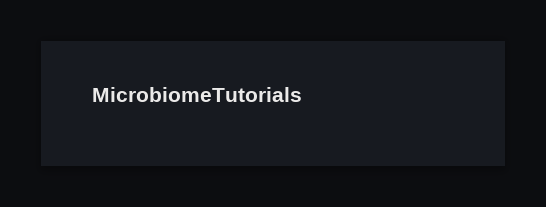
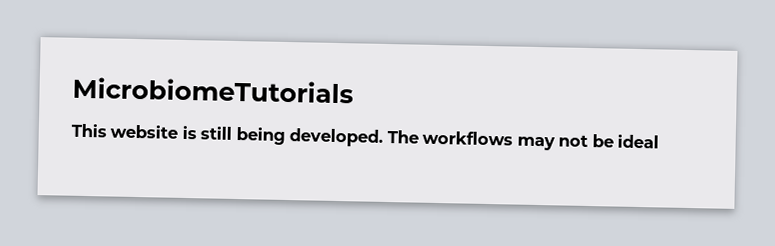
+ This website is still being developed. The workflows may not be ideal

